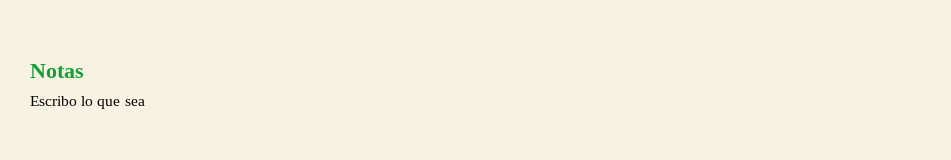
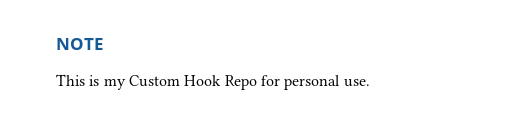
- Notas
- Escribo lo que sea
+ NOTE
+ This is my Custom Hook Repo for personal use.

